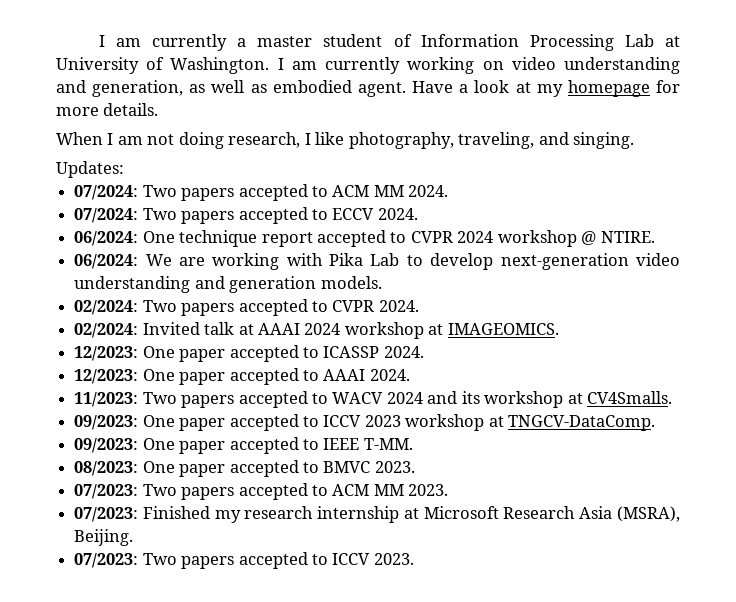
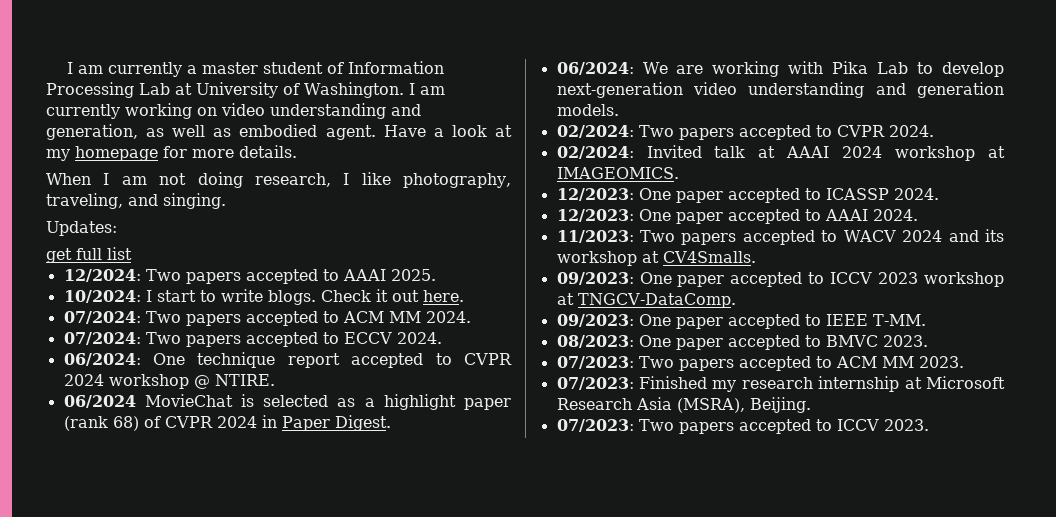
+ get full list
+ 12/2024: Two papers accepted to AAAI 2025.
+ 10/2024: I start to write blogs. Check it out here.
+ 06/2024 MovieChat is selected as a highlight paper (rank 68) of CVPR 2024 in Paper Digest.

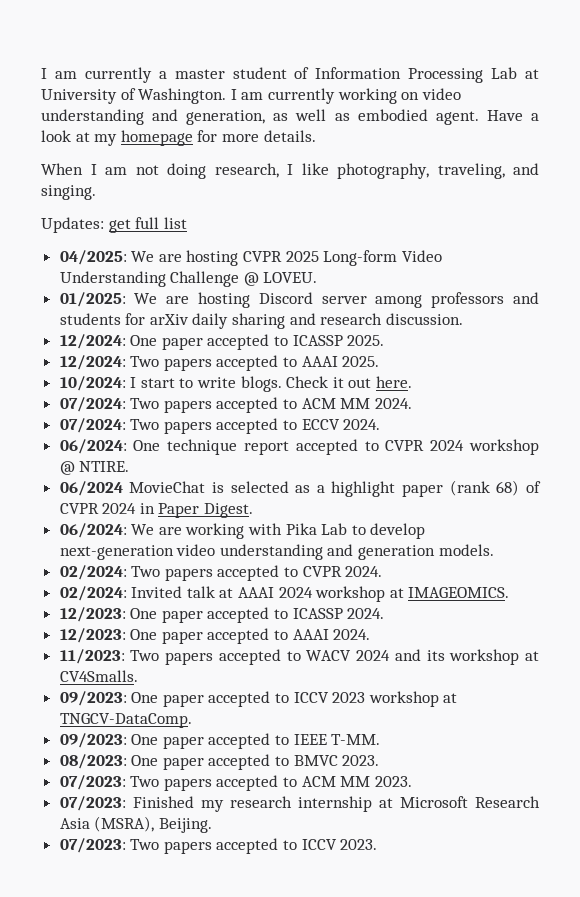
- Updates:
- get full list
+ Updates: get full list
+ 04/2025: We are hosting CVPR 2025 Long-form Video Understanding Challenge @ LOVEU.
+ 01/2025: We are hosting Discord server among professors and students for arXiv daily sharing and research discussion.
+ 12/2024: One paper accepted to ICASSP 2025.

